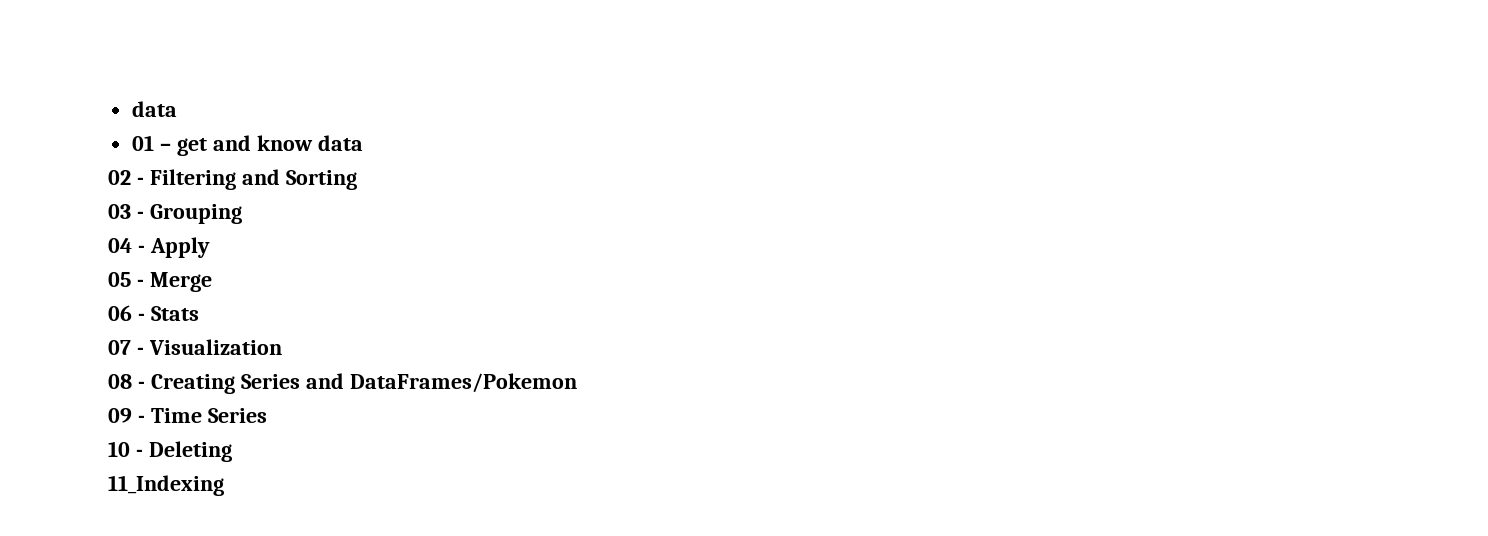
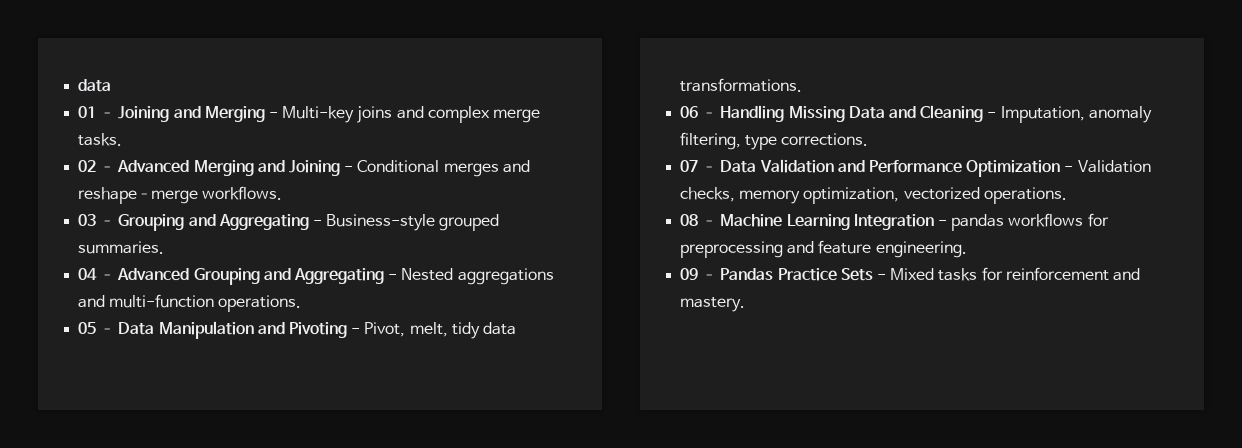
- 01 – get and know data
- 02 - Filtering and Sorting
- 03 - Grouping
- 04 - Apply
- 05 - Merge
- 06 - Stats
- 07 - Visualization
- 08 - Creating Series and DataFrames/Pokemon
- 09 - Time Series
- 10 - Deleting
- 11_Indexing
+ 01 – Joining and Merging - Multi-key joins and complex merge tasks.
+ 02 – Advanced Merging and Joining - Conditional merges and reshape–merge workflows.
+ 03 – Grouping and Aggregating - Business-style grouped summaries.
+ 04 – Advanced Grouping and Aggregating - Nested aggregations and multi-function operations.
+ 05 – Data Manipulation and Pivoting - Pivot, melt, tidy data transformations.
+ 06 – Handling Missing Data and Cleaning - Imputation, anomaly filtering, type corrections.
+ 07 – Data Validation and Performance Optimization - Validation checks, memory optimization, vectorized operations.
+ 08 – Machine Learning Integration - pandas workflows for preprocessing and feature engineering.
+ 09 – Pandas Practice Sets - Mixed tasks for reinforcement and mastery.

